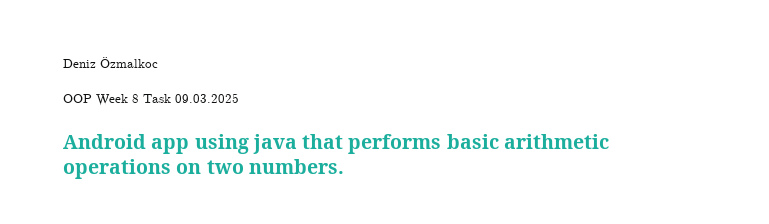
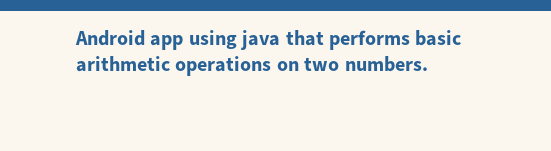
- Deniz Özmalkoc
- OOP Week 8 Task 09.03.2025

